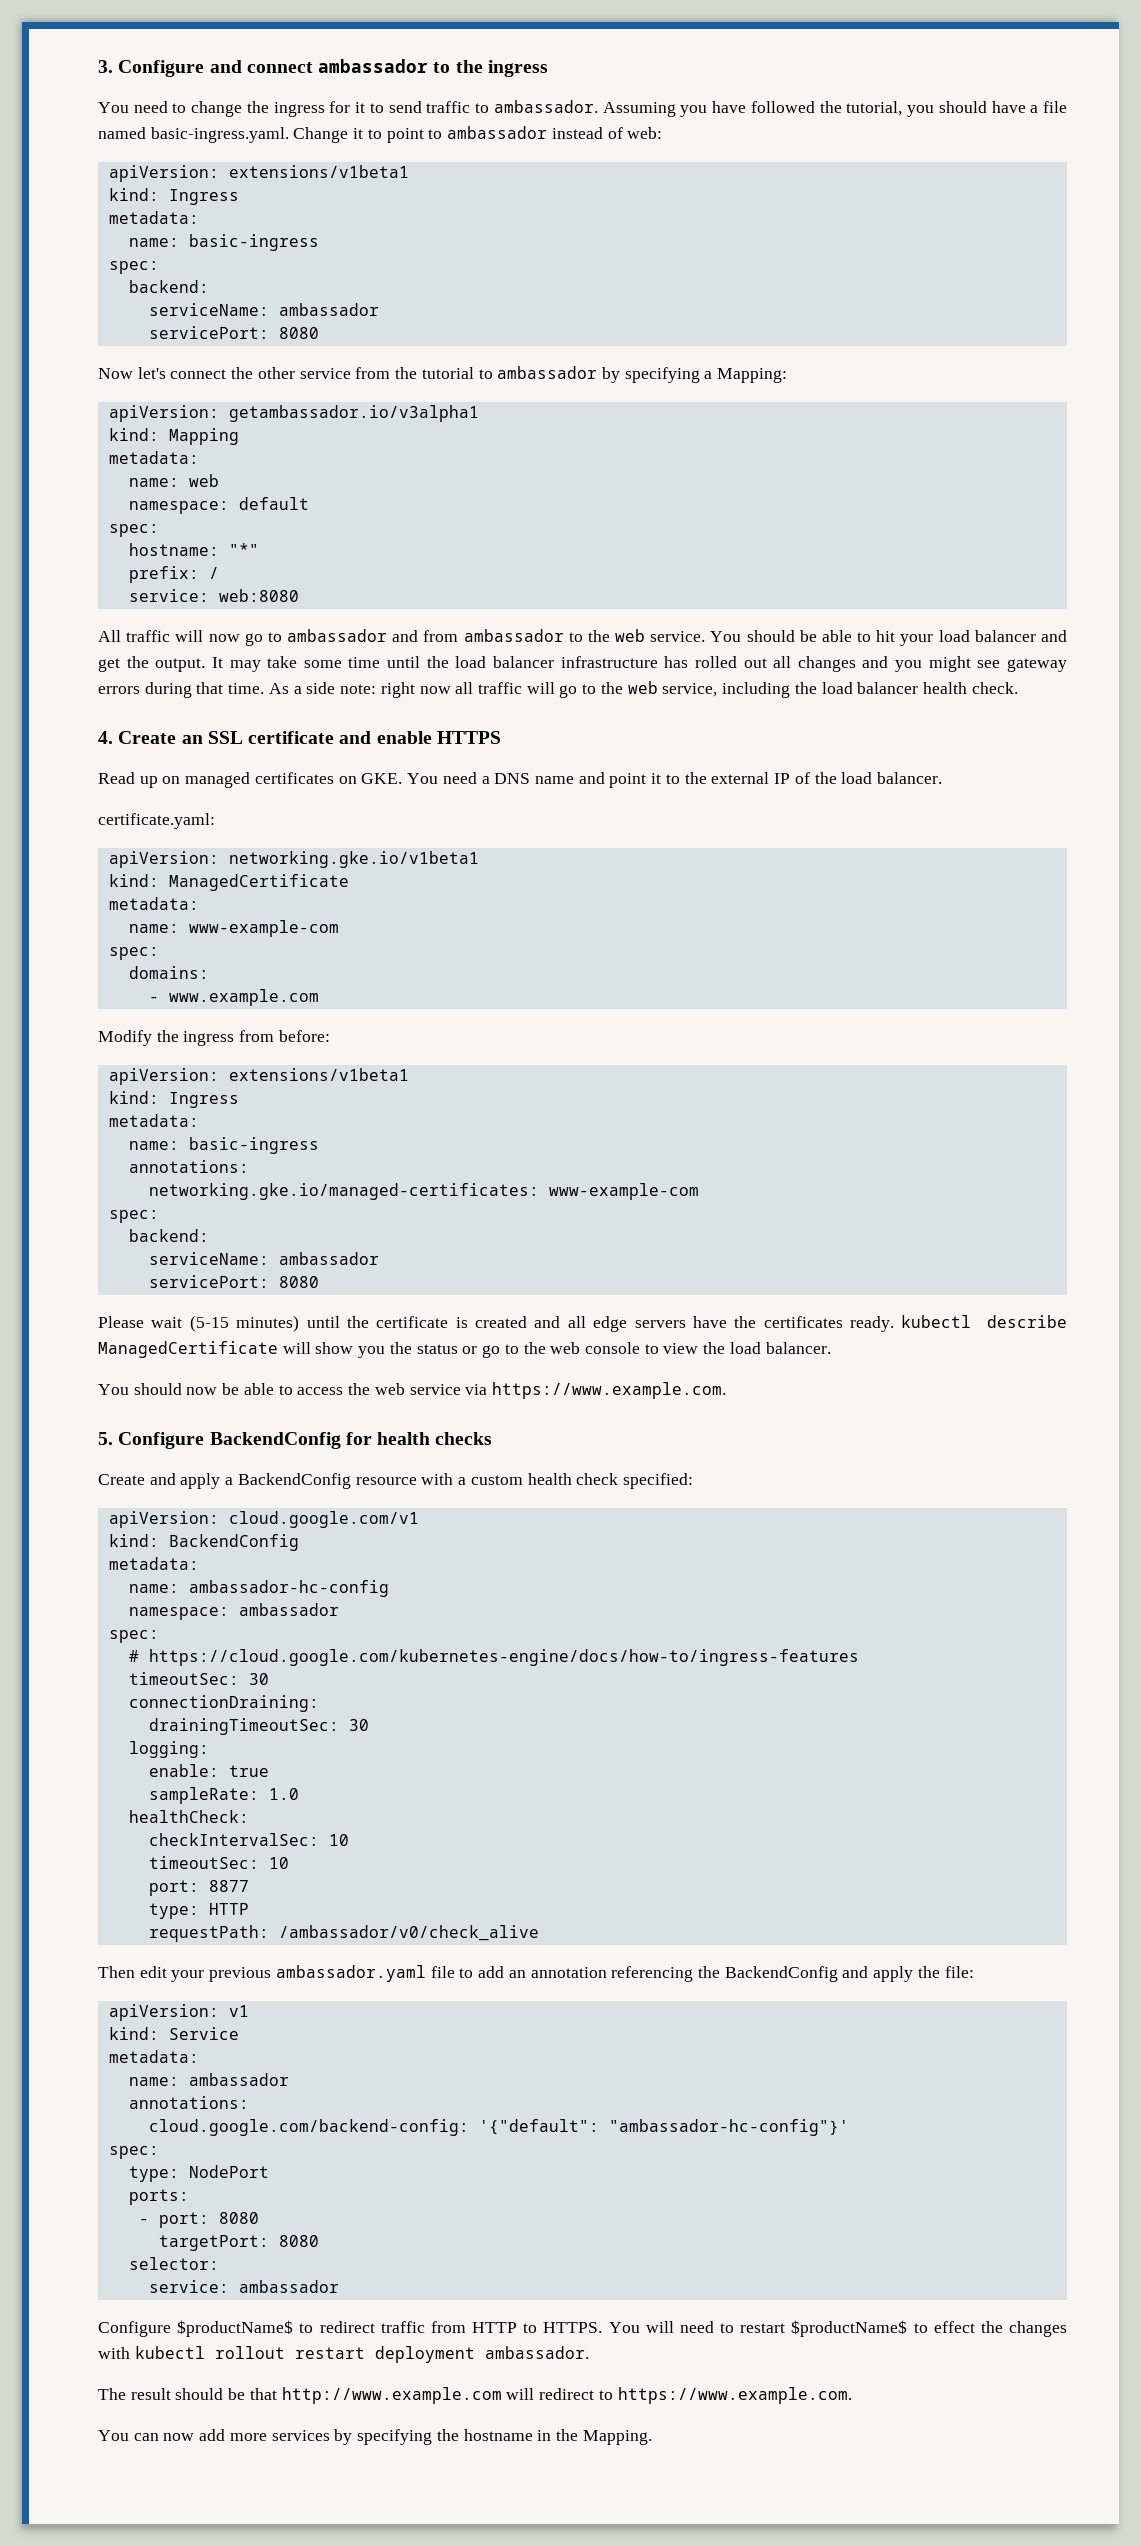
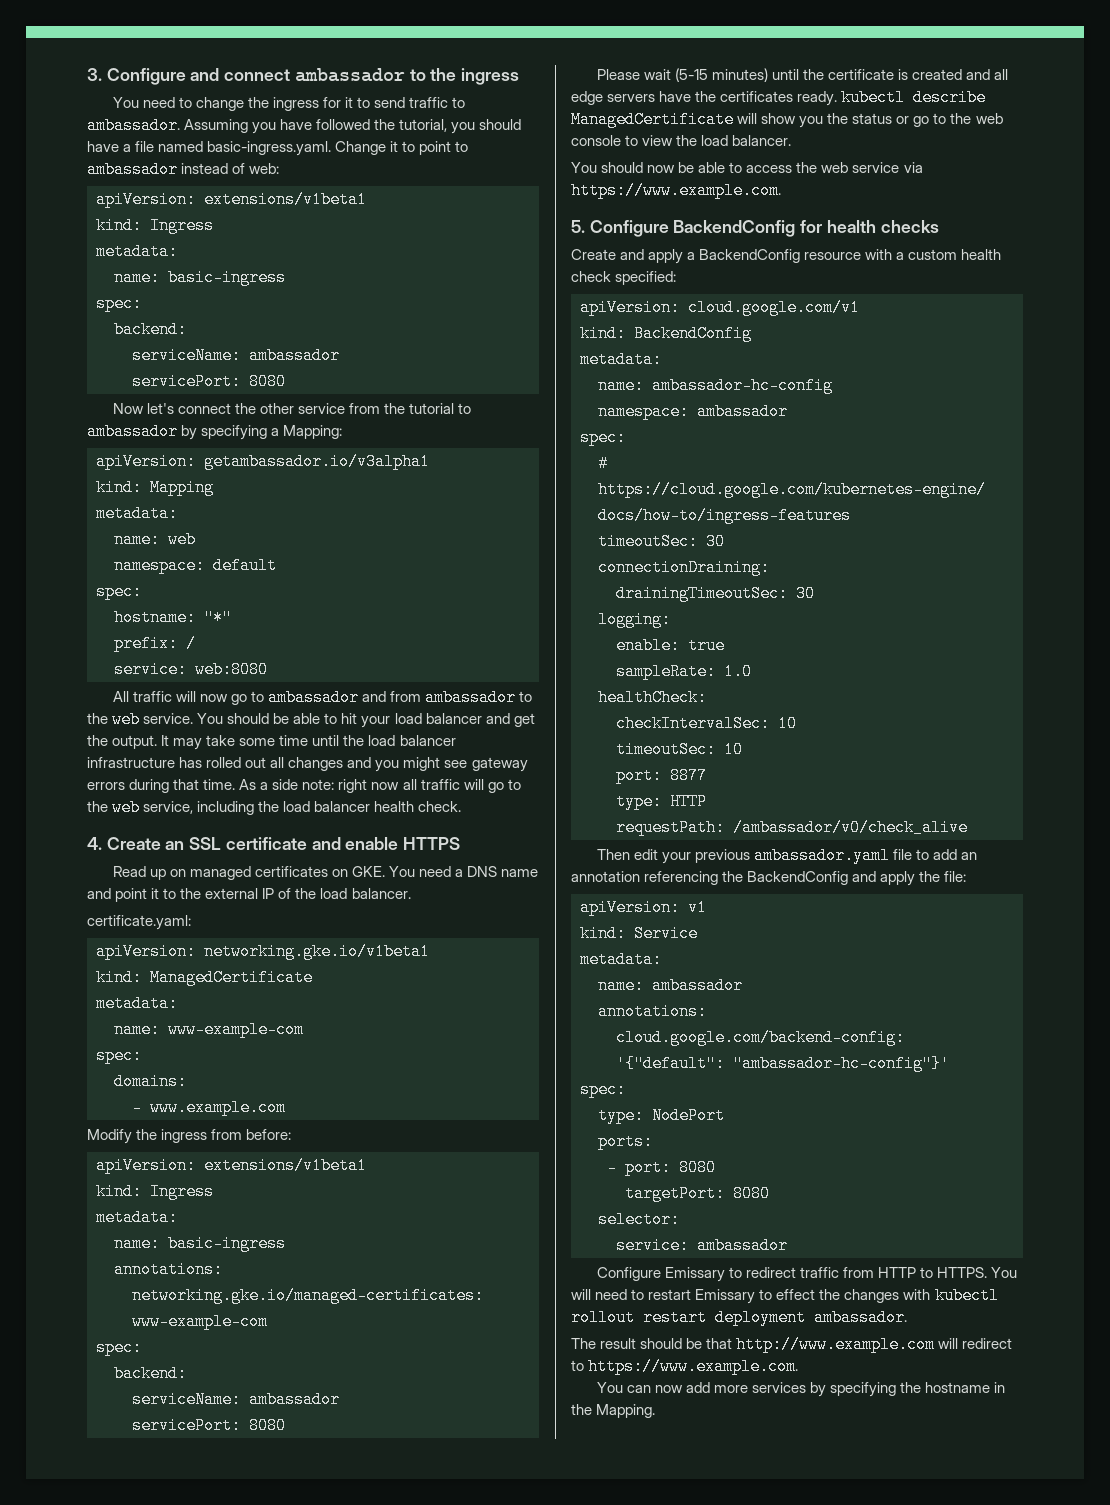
- Configure $productName$ to redirect traffic from HTTP to HTTPS.
+ Configure Emissary to redirect traffic from HTTP to HTTPS.
- You will need to restart $productName$ to effect the changes with kubectl rollout restart deployment ambassador.
+ You will need to restart Emissary to effect the changes with kubectl rollout restart deployment ambassador.

